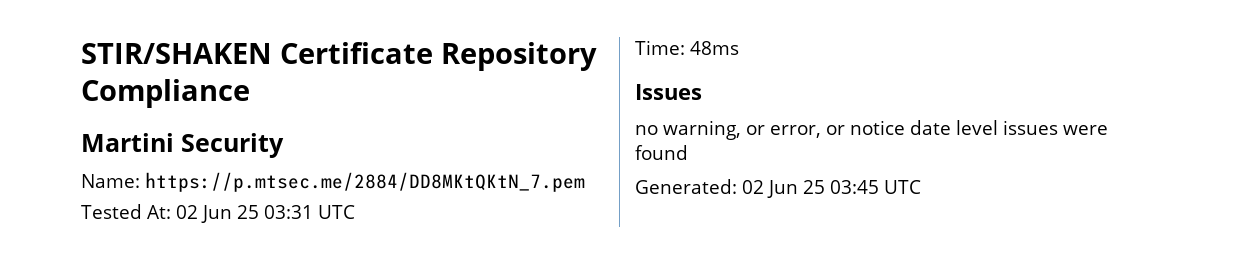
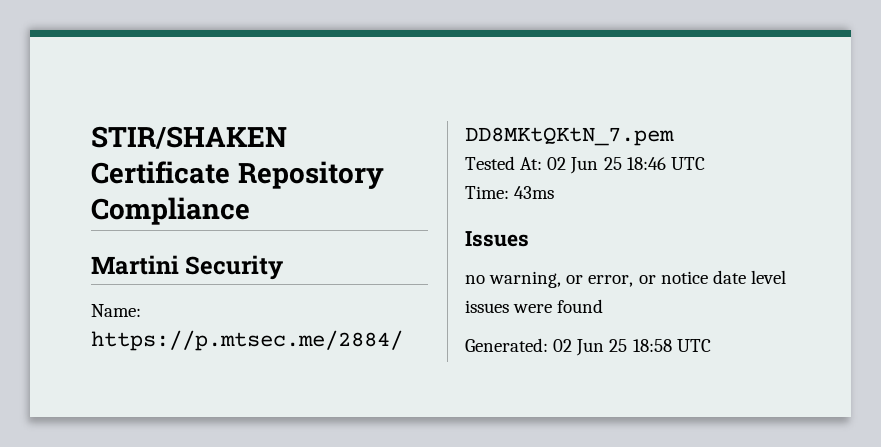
- Tested At: 02 Jun 25 03:31 UTC
+ Tested At: 02 Jun 25 18:46 UTC
- Time: 48ms
+ Time: 43ms
- Generated: 02 Jun 25 03:45 UTC
+ Generated: 02 Jun 25 18:58 UTC

